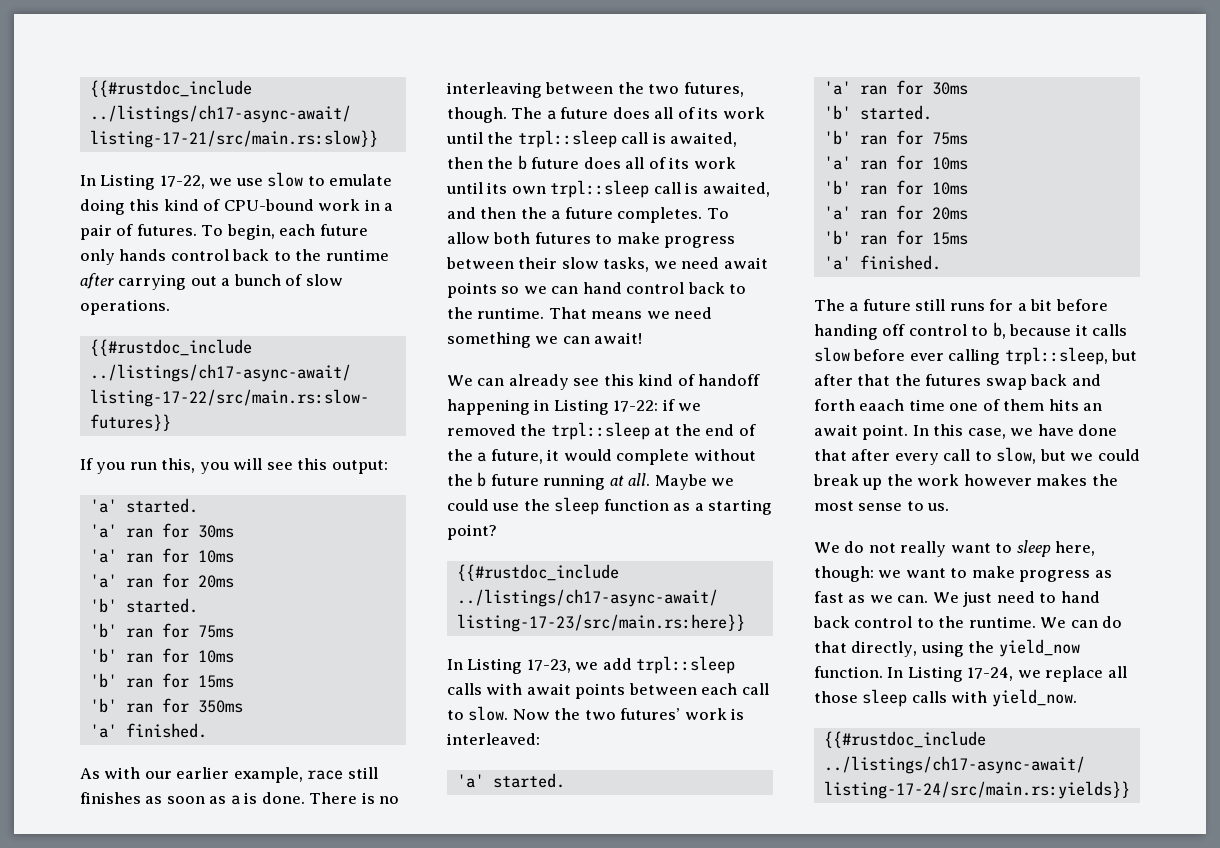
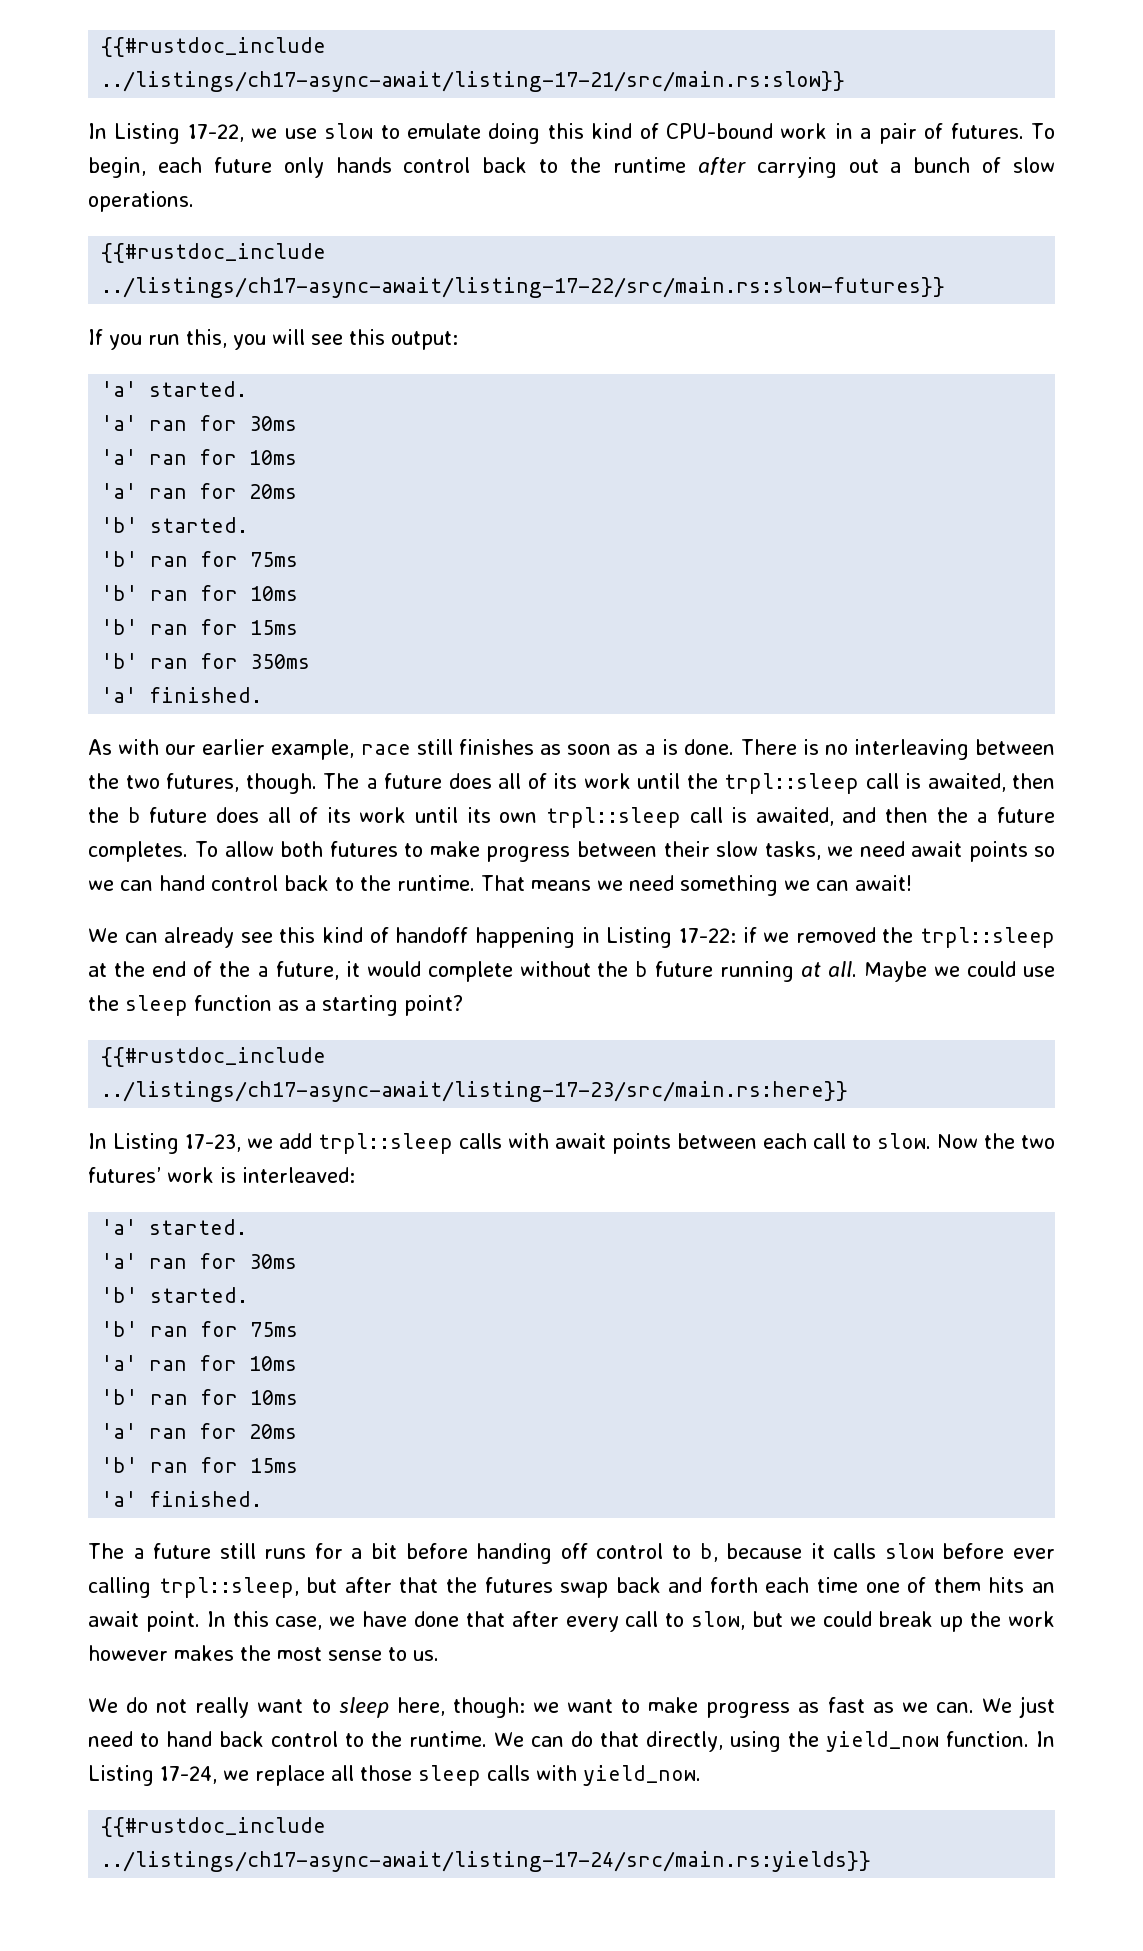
- The a future still runs for a bit before handing off control to b, because it calls slow before ever calling trpl::sleep, but after that the futures swap back and forth eaach time one of them hits an await point.
+ The a future still runs for a bit before handing off control to b, because it calls slow before ever calling trpl::sleep, but after that the futures swap back and forth each time one of them hits an await point.

